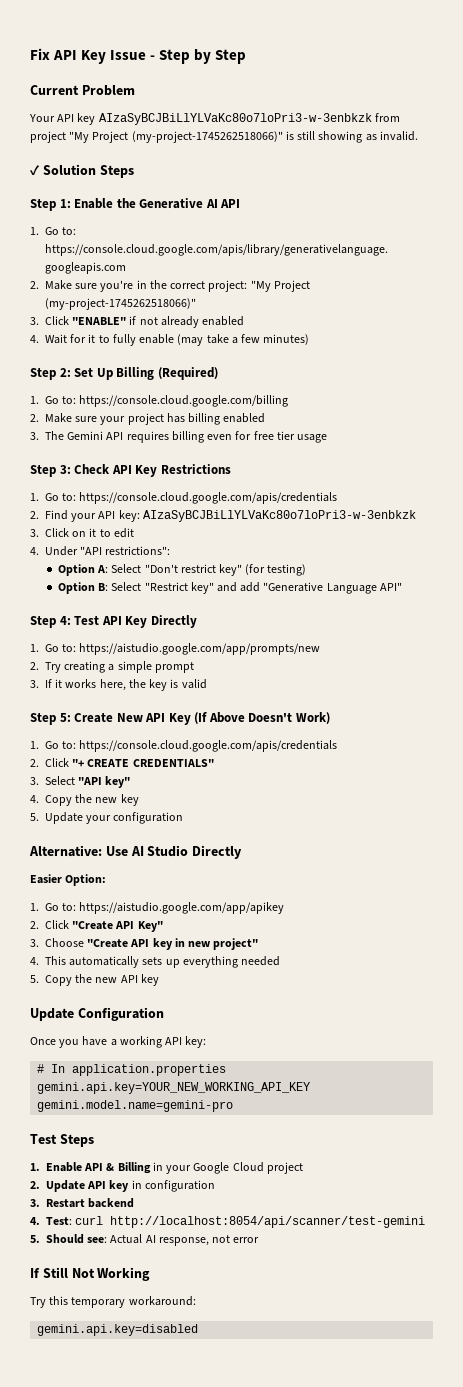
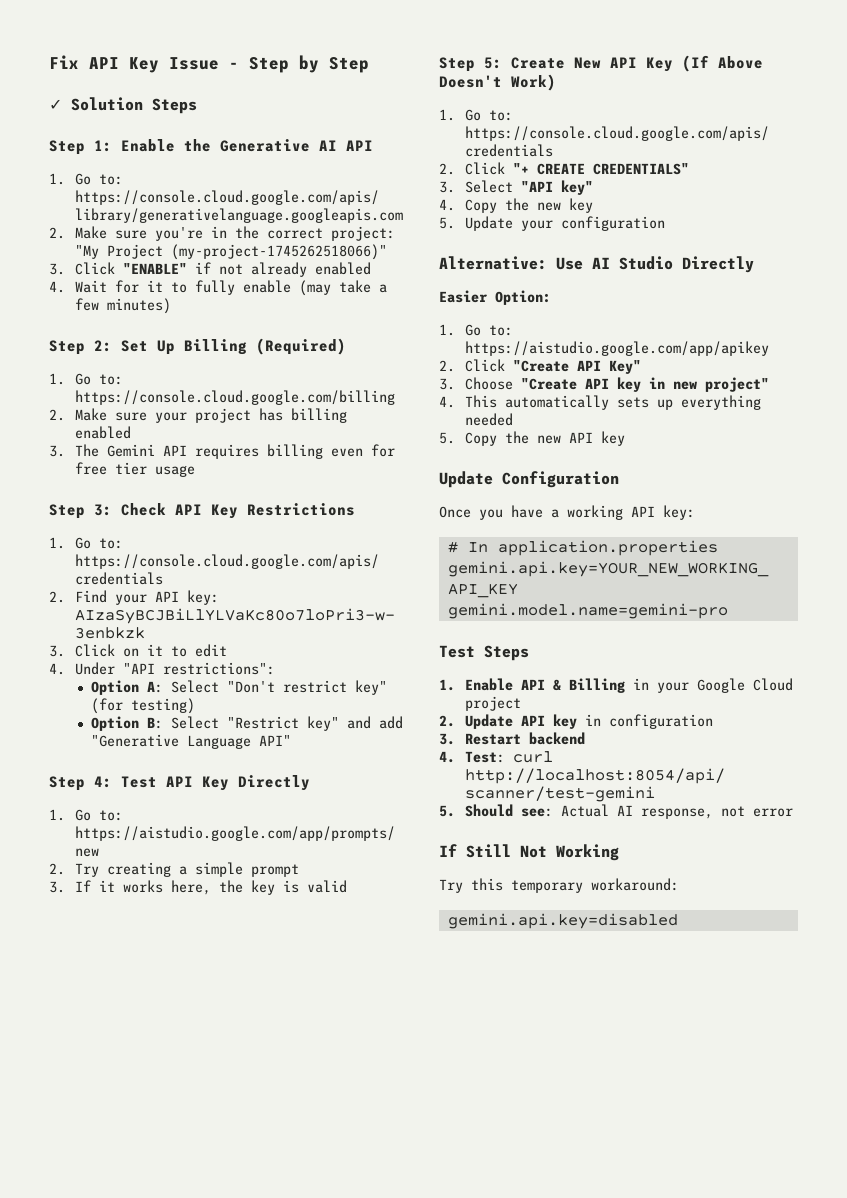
- Current Problem
- Your API key AIzaSyBCJBiLlYLVaKc80o7loPri3-w-3enbkzk from project "My Project (my-project-1745262518066)" is still showing as invalid.

